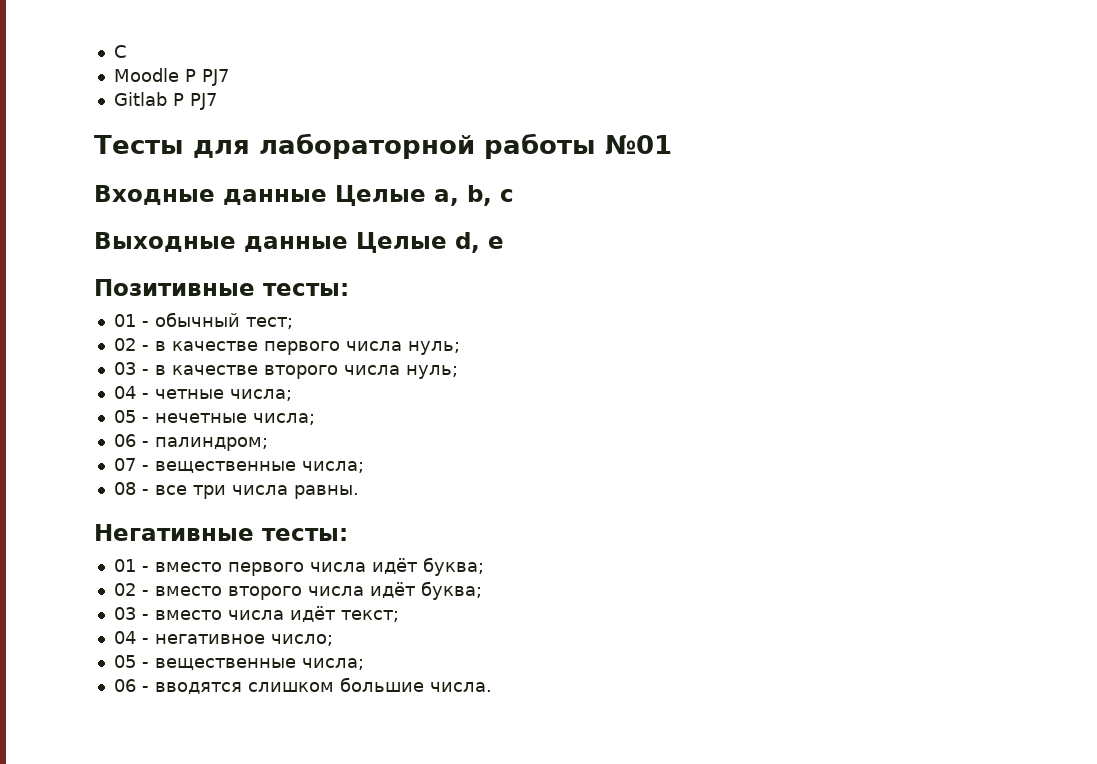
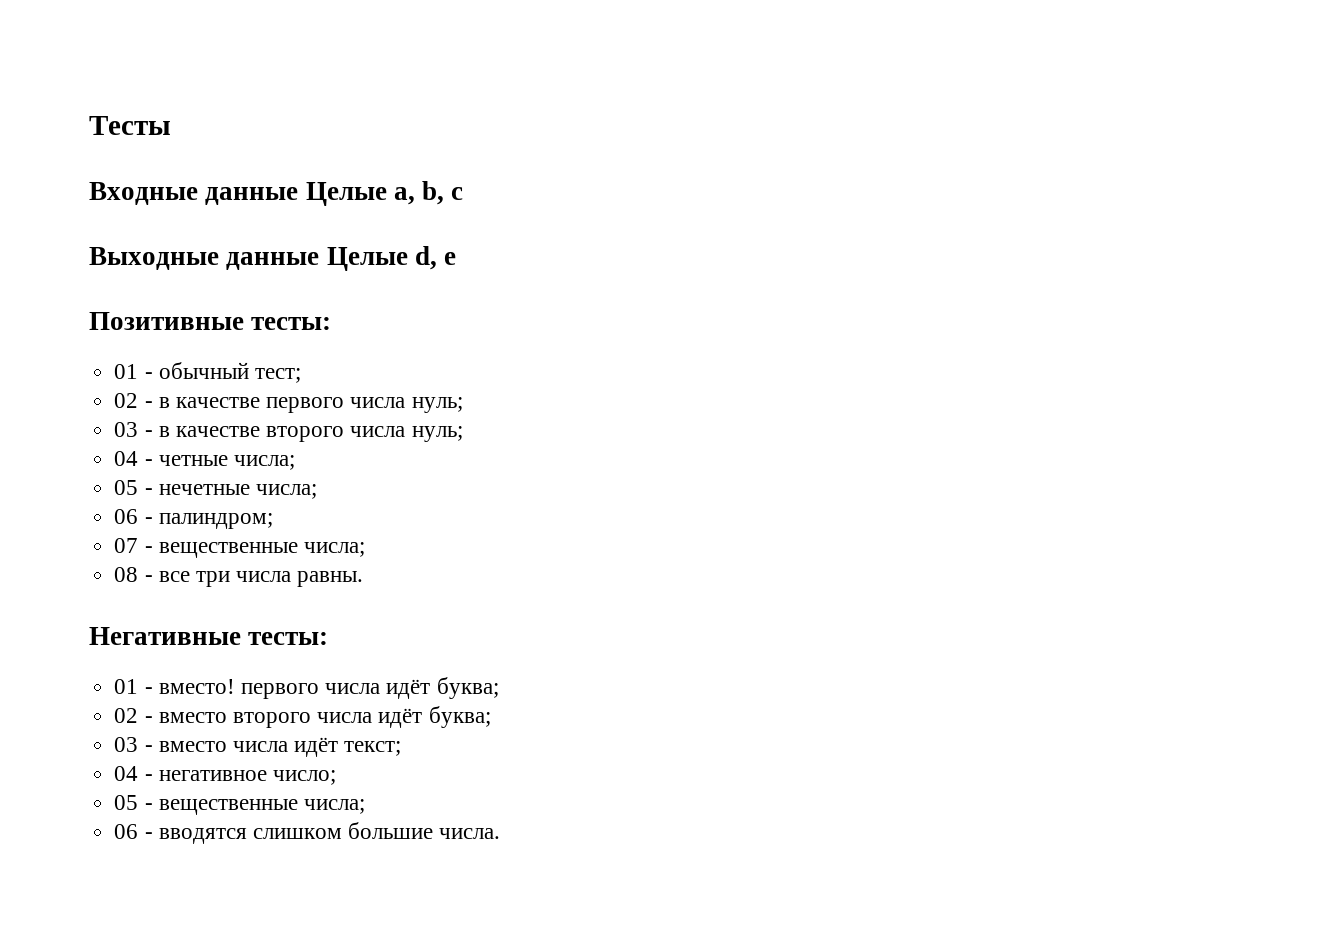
- C
- Moodle Р РЈ7
- Gitlab Р РЈ7
- Тесты для лабораторной работы №01
+ Тесты
- 01 - вместо первого числа идёт буква;
+ 01 - вместо! первого числа идёт буква;

